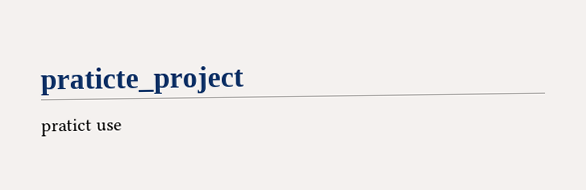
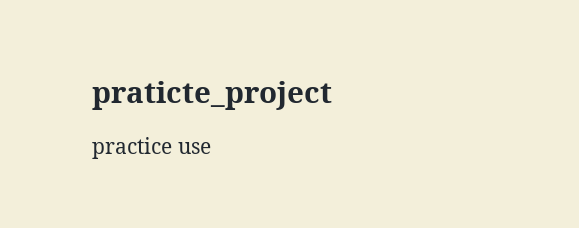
- pratict use
+ practice use

